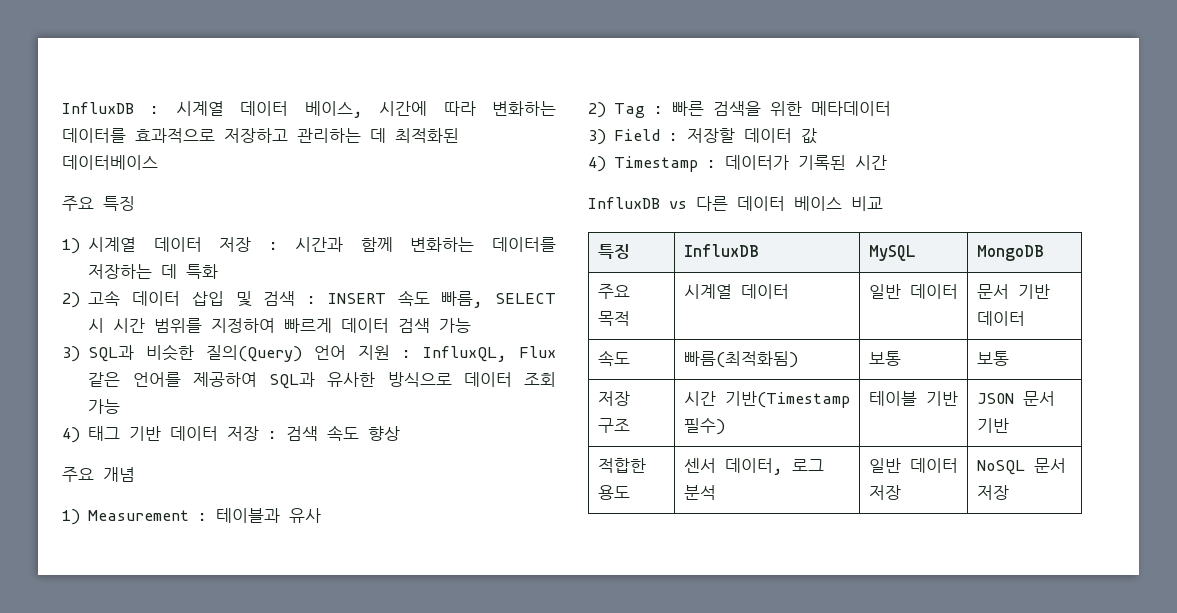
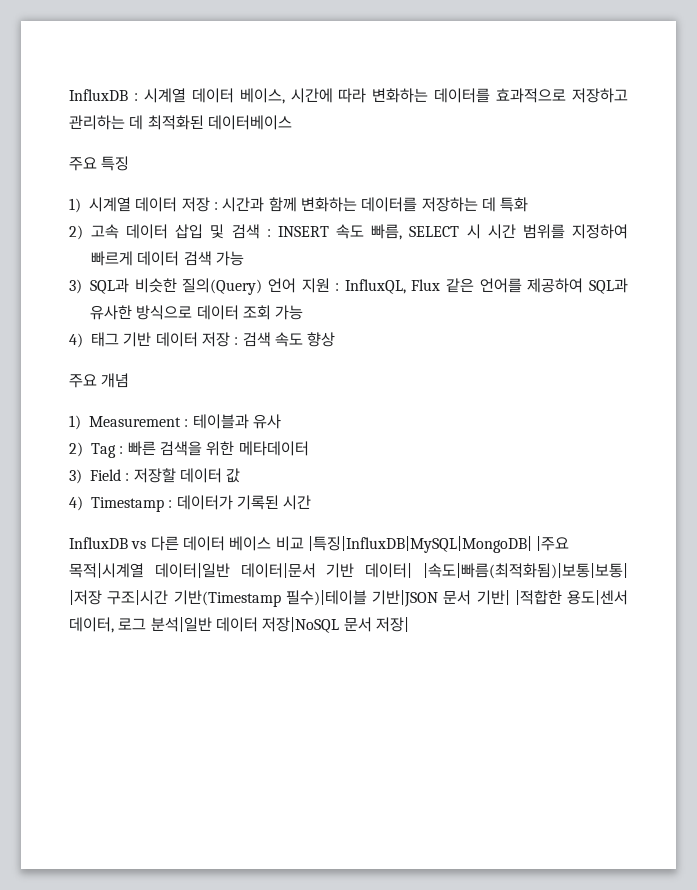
- InfluxDB vs 다른 데이터 베이스 비교
- 특징 | InfluxDB | MySQL | MongoDB
- 주요 목적 | 시계열 데이터 | 일반 데이터 | 문서 기반 데이터
- 속도 | 빠름(최적화됨) | 보통 | 보통
- 저장 구조 | 시간 기반(Timestamp 필수) | 테이블 기반 | JSON 문서 기반
- 적합한 용도 | 센서 데이터, 로그 분석 | 일반 데이터 저장 | NoSQL 문서 저장
+ InfluxDB vs 다른 데이터 베이스 비교 |특징|InfluxDB|MySQL|MongoDB| |주요 목적|시계열 데이터|일반 데이터|문서 기반 데이터| |속도|빠름(최적화됨)|보통|보통| |저장 구조|시간 기반(Timestamp 필수)|테이블 기반|JSON 문서 기반| |적합한 용도|센서 데이터, 로그 분석|일반 데이터 저장|NoSQL 문서 저장|

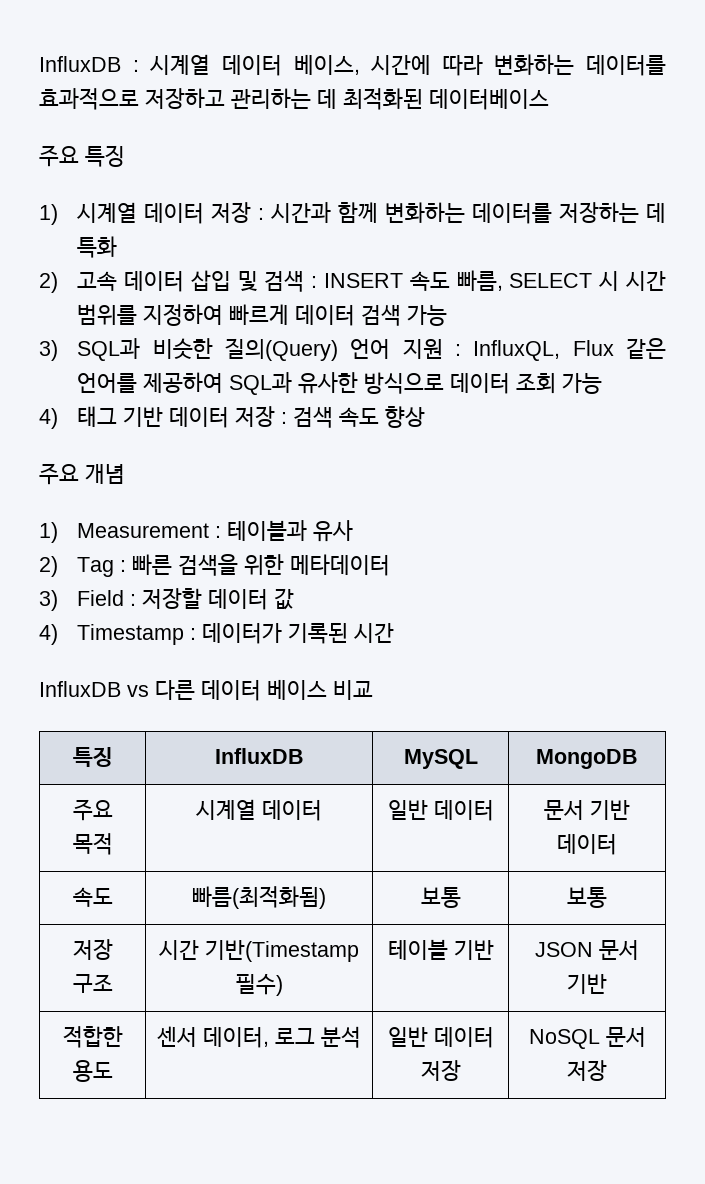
- InfluxDB vs 다른 데이터 베이스 비교 |특징|InfluxDB|MySQL|MongoDB| |주요 목적|시계열 데이터|일반 데이터|문서 기반 데이터| |속도|빠름(최적화됨)|보통|보통| |저장 구조|시간 기반(Timestamp 필수)|테이블 기반|JSON 문서 기반| |적합한 용도|센서 데이터, 로그 분석|일반 데이터 저장|NoSQL 문서 저장|
+ InfluxDB vs 다른 데이터 베이스 비교
+ 특징 | InfluxDB | MySQL | MongoDB
+ 주요 목적 | 시계열 데이터 | 일반 데이터 | 문서 기반 데이터
+ 속도 | 빠름(최적화됨) | 보통 | 보통
+ 저장 구조 | 시간 기반(Timestamp 필수) | 테이블 기반 | JSON 문서 기반
+ 적합한 용도 | 센서 데이터, 로그 분석 | 일반 데이터 저장 | NoSQL 문서 저장

